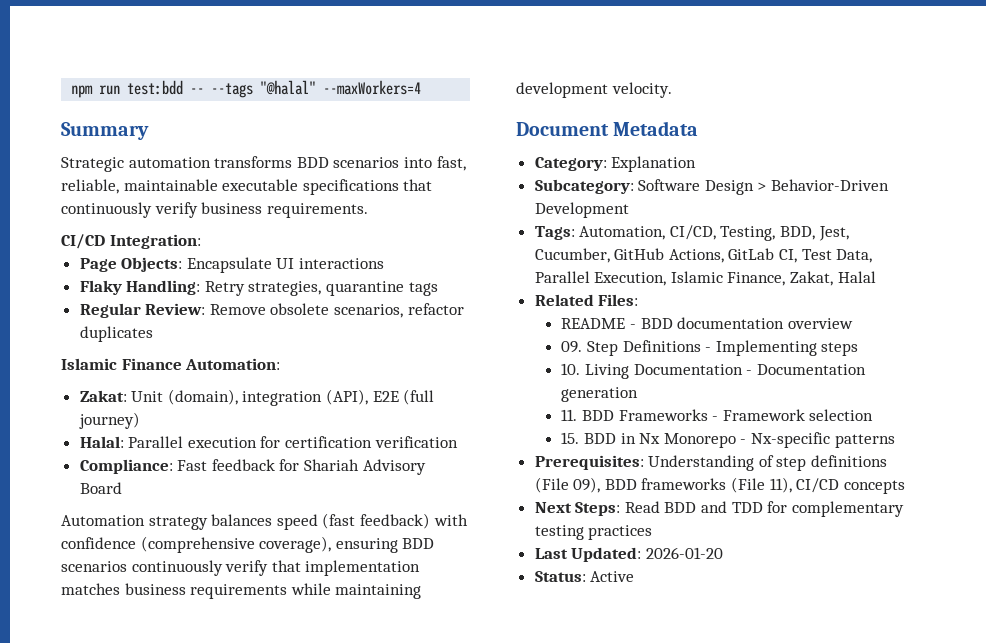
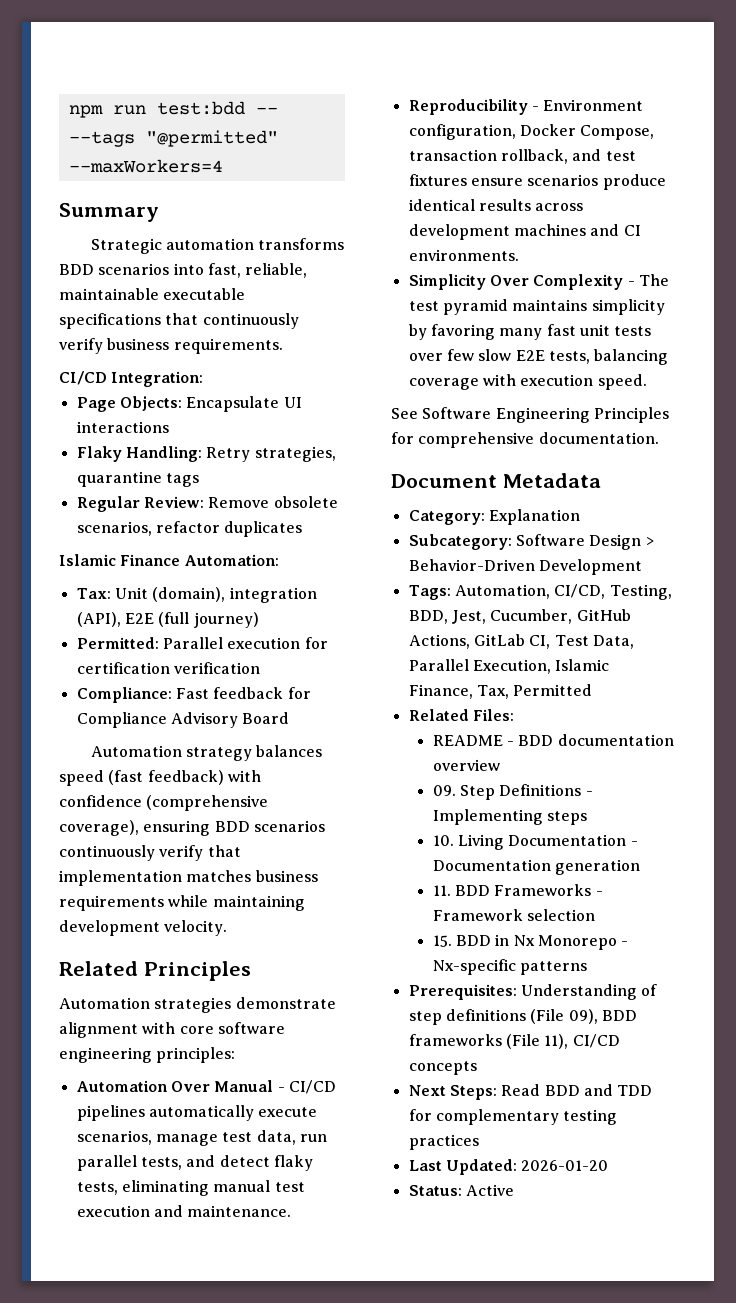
- npm run test:bdd -- --tags "@halal" --maxWorkers=4
+ npm run test:bdd -- --tags "@permitted" --maxWorkers=4
- Zakat: Unit (domain), integration (API), E2E (full journey)
+ Tax: Unit (domain), integration (API), E2E (full journey)
- Halal: Parallel execution for certification verification
+ Permitted: Parallel execution for certification verification
- Compliance: Fast feedback for Shariah Advisory Board
+ Compliance: Fast feedback for Compliance Advisory Board
+ Related Principles
+ Automation strategies demonstrate alignment with core software engineering principles:
+ Automation Over Manual - CI/CD pipelines automatically execute scenarios, manage test data, run parallel tests, and detect flaky tests, eliminating manual test execution and maintenance.
+ Reproducibility - Environment configuration, Docker Compose, transaction rollback, and test fixtures ensure scenarios produce identical results across development machines and CI environments.
+ Simplicity Over Complexity - The test pyramid maintains simplicity by favoring many fast unit tests over few slow E2E tests, balancing coverage with execution speed.
+ See Software Engineering Principles for comprehensive documentation.
- Tags: Automation, CI/CD, Testing, BDD, Jest, Cucumber, GitHub Actions, GitLab CI, Test Data, Parallel Execution, Islamic Finance, Zakat, Halal
+ Tags: Automation, CI/CD, Testing, BDD, Jest, Cucumber, GitHub Actions, GitLab CI, Test Data, Parallel Execution, Islamic Finance, Tax, Permitted

